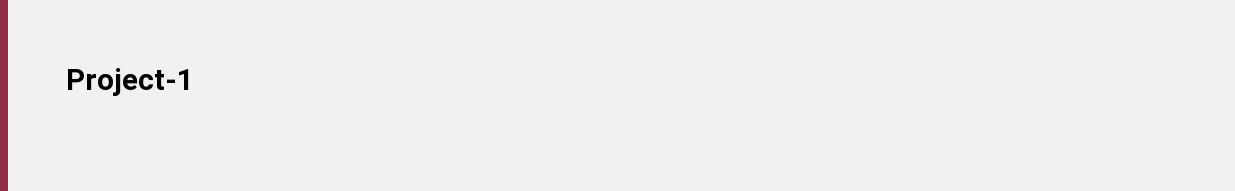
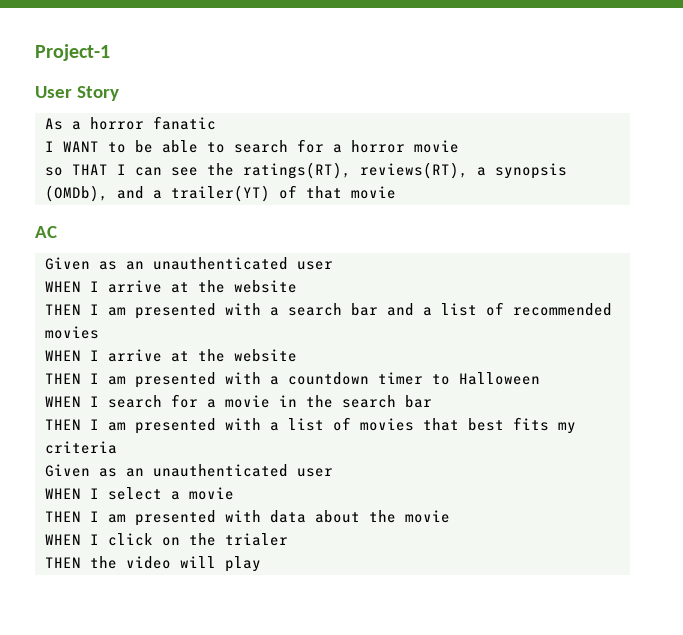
+ User Story
+ As a horror fanatic
+ I WANT to be able to search for a horror movie
+ so THAT I can see the ratings(RT), reviews(RT), a synopsis (OMDb), and a trailer(YT) of that movie
+ AC
+ Given as an unauthenticated user
+ WHEN I arrive at the website
+ THEN I am presented with a search bar and a list of recommended movies
+ WHEN I arrive at the website
+ THEN I am presented with a countdown timer to Halloween
+ WHEN I search for a movie in the search bar
+ THEN I am presented with a list of movies that best fits my criteria
+ Given as an unauthenticated user
+ WHEN I select a movie
+ THEN I am presented with data about the movie
+ WHEN I click on the trialer
+ THEN the video will play

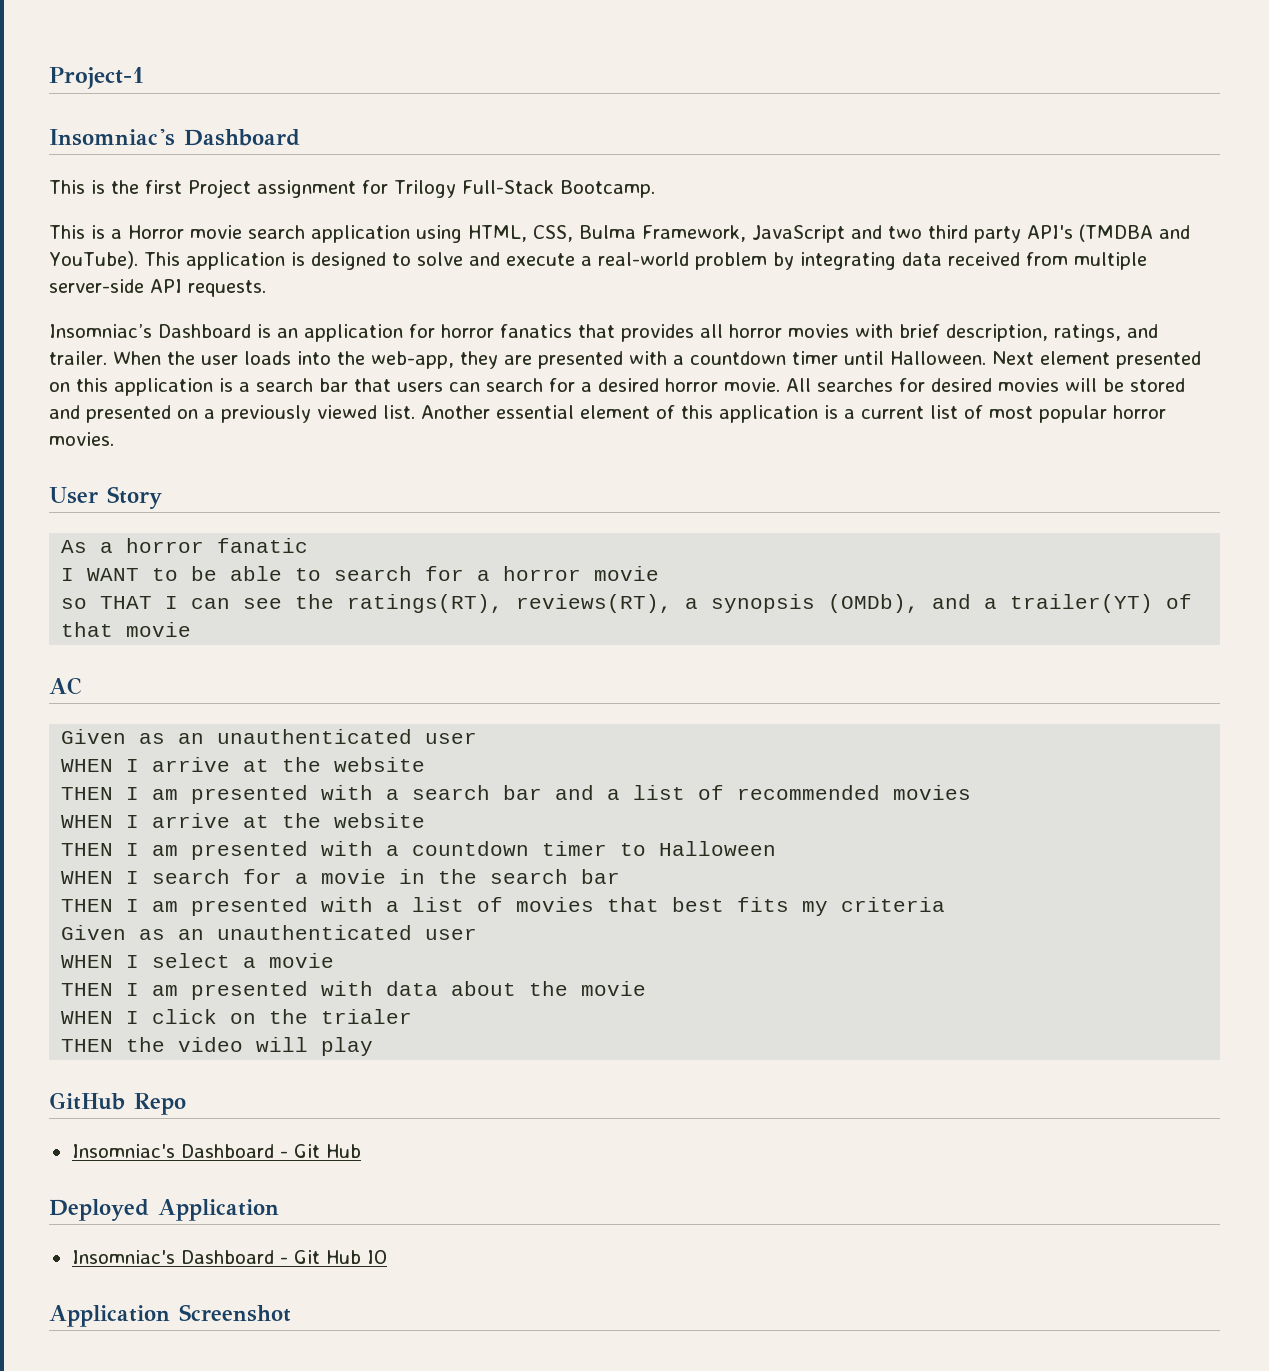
  Project-1
+ Insomniac's Dashboard
+ This is the first Project assignment for Trilogy Full-Stack Bootcamp.
+ This is a Horror movie search application using HTML, CSS, Bulma Framework, JavaScript and two third party API's (TMDBA and YouTube). This application is designed to solve and execute a real-world problem by integrating data received from multiple server-side API requests.
+ Insomniac’s Dashboard is an application for horror fanatics that provides all horror movies with brief description, ratings, and trailer. When the user loads into the web-app, they are presented with a countdown timer until Halloween. Next element presented on this application is a search bar that users can search for a desired horror movie. All searches for desired movies will be stored and presented on a previously viewed list. Another essential element of this application is a current list of most popular horror movies.
+ GitHub Repo
+ Insomniac's Dashboard - Git Hub
+ Deployed Application
+ Insomniac's Dashboard - Git Hub IO
+ Application Screenshot

